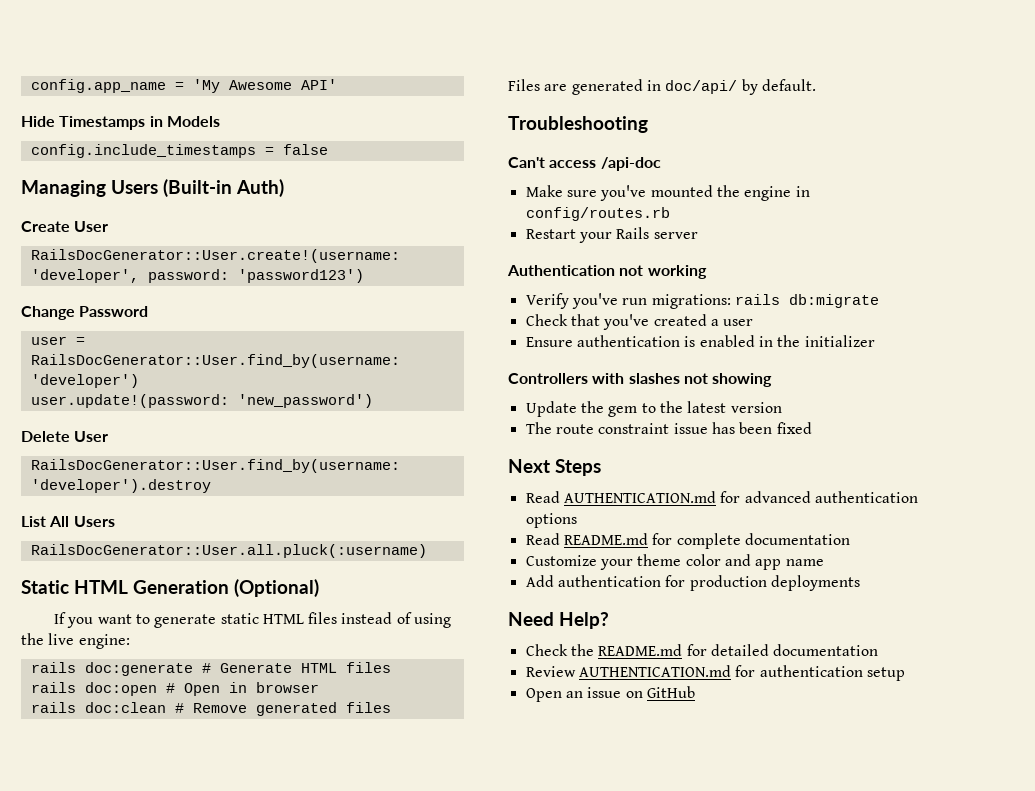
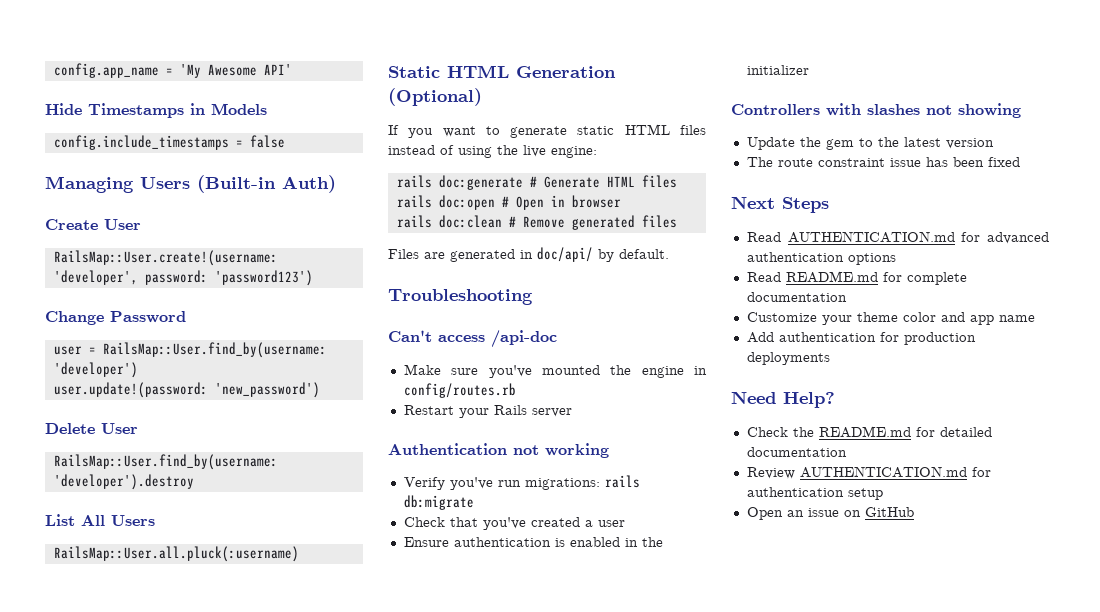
- RailsDocGenerator::User.create!(username: 'developer', password: 'password123')
+ RailsMap::User.create!(username: 'developer', password: 'password123')
- user = RailsDocGenerator::User.find_by(username: 'developer')
+ user = RailsMap::User.find_by(username: 'developer')
- RailsDocGenerator::User.find_by(username: 'developer').destroy
+ RailsMap::User.find_by(username: 'developer').destroy
- RailsDocGenerator::User.all.pluck(:username)
+ RailsMap::User.all.pluck(:username)

